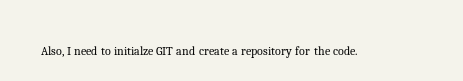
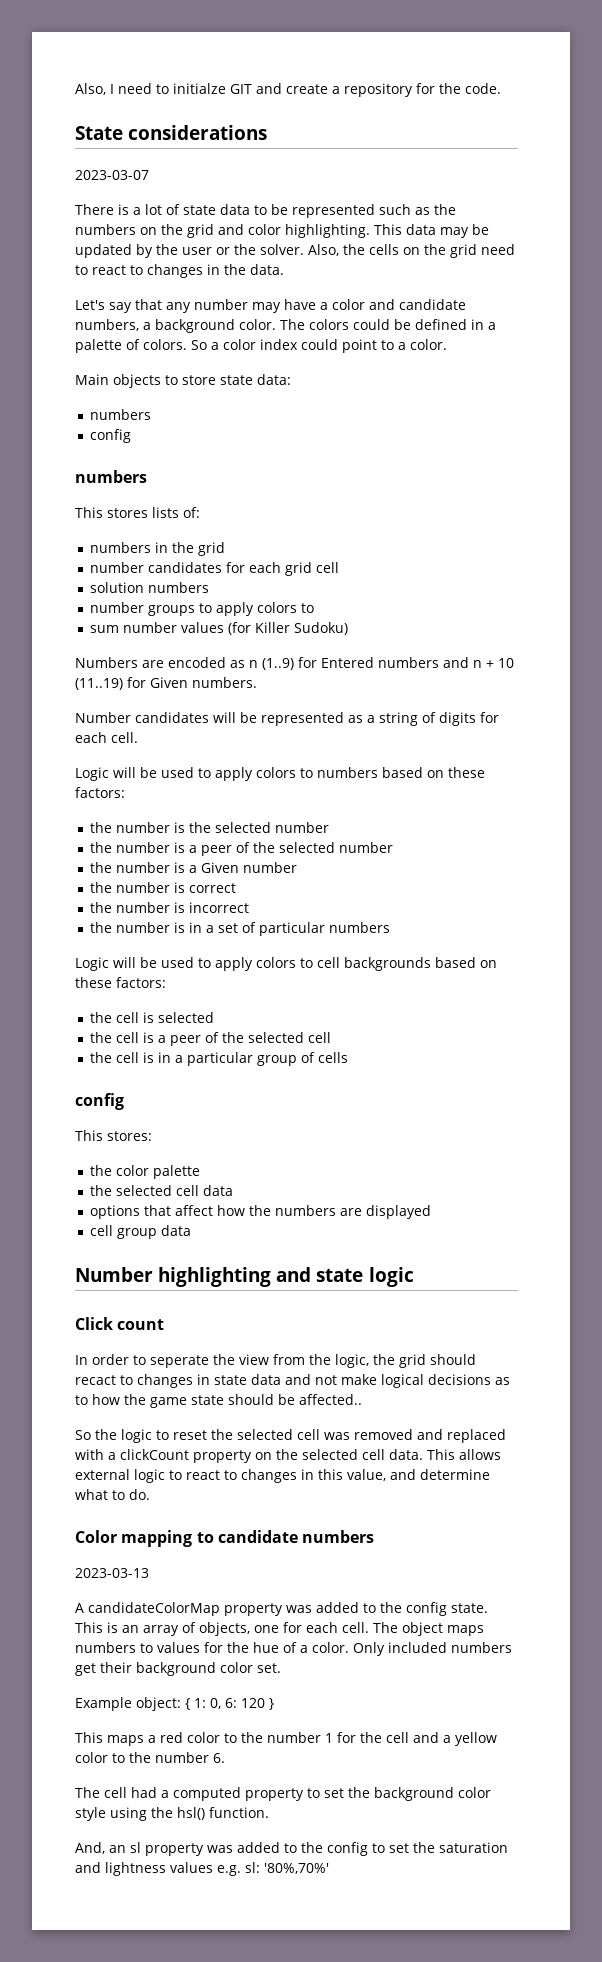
+ State considerations
+ 2023-03-07
+ There is a lot of state data to be represented such as the numbers on the grid and color highlighting. This data may be updated by the user or the solver. Also, the cells on the grid need to react to changes in the data.
+ Let's say that any number may have a color and candidate numbers, a background color. The colors could be defined in a palette of colors. So a color index could point to a color.
+ Main objects to store state data:
+ numbers
+ config
+ numbers
+ This stores lists of:
+ numbers in the grid
+ number candidates for each grid cell
+ solution numbers
+ number groups to apply colors to
+ sum number values (for Killer Sudoku)
+ Numbers are encoded as n (1..9) for Entered numbers and n + 10 (11..19) for Given numbers.
+ Number candidates will be represented as a string of digits for each cell.
+ Logic will be used to apply colors to numbers based on these factors:
+ the number is the selected number
+ the number is a peer of the selected number
+ the number is a Given number
+ the number is correct
+ the number is incorrect
+ the number is in a set of particular numbers
+ Logic will be used to apply colors to cell backgrounds based on these factors:
+ the cell is selected
+ the cell is a peer of the selected cell
+ the cell is in a particular group of cells
+ config
+ This stores:
+ the color palette
+ the selected cell data
+ options that affect how the numbers are displayed
+ cell group data
+ Number highlighting and state logic
+ Click count
+ In order to seperate the view from the logic, the grid should recact to changes in state data and not make logical decisions as to how the game state should be affected..
+ So the logic to reset the selected cell was removed and replaced with a clickCount property on the selected cell data. This allows external logic to react to changes in this value, and determine what to do.
+ Color mapping to candidate numbers
+ 2023-03-13
+ A candidateColorMap property was added to the config state. This is an array of objects, one for each cell. The object maps numbers to values for the hue of a color. Only included numbers get their background color set.
+ Example object: { 1: 0, 6: 120 }
+ This maps a red color to the number 1 for the cell and a yellow color to the number 6.
+ The cell had a computed property to set the background color style using the hsl() function.
+ And, an sl property was added to the config to set the saturation and lightness values e.g. sl: '80%,70%'

